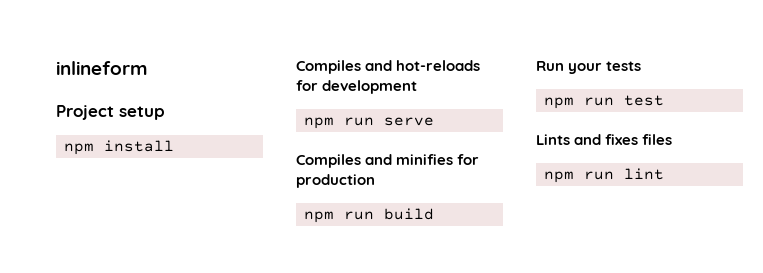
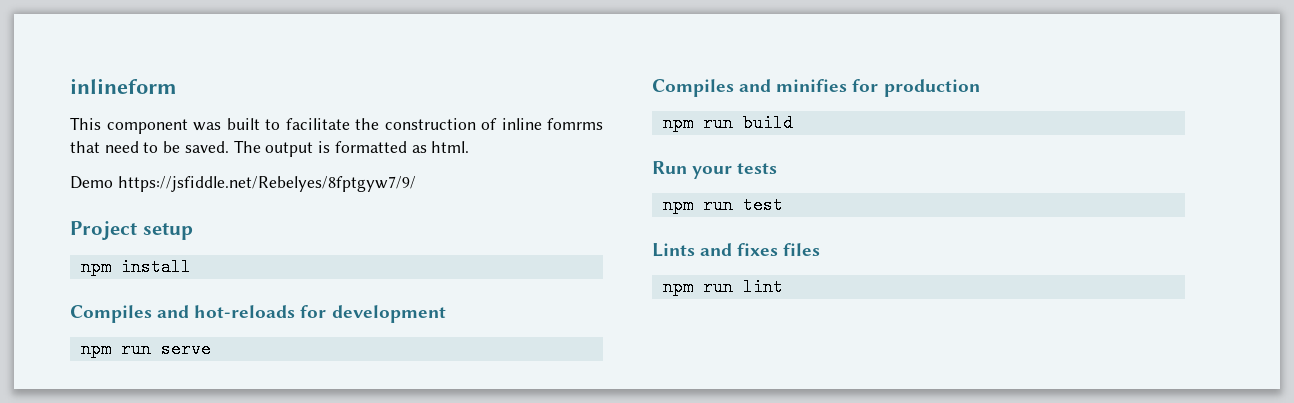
+ This component was built to facilitate the construction of inline fomrms that need to be saved. The output is formatted as html.
+ Demo https://jsfiddle.net/Rebelyes/8fptgyw7/9/

